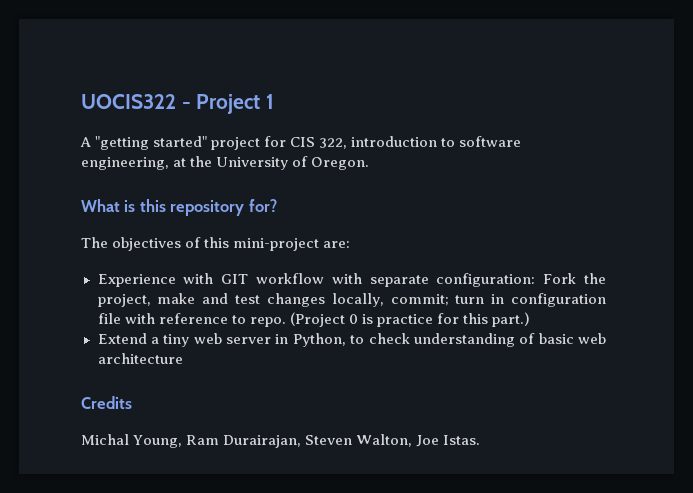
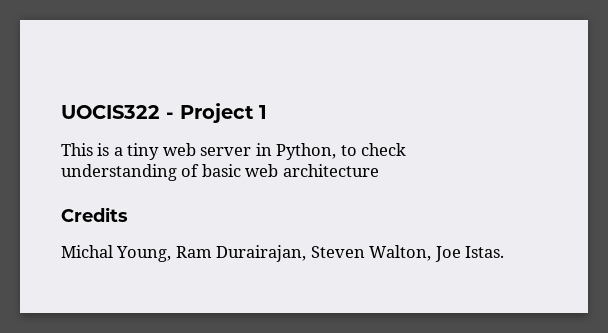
- A "getting started" project for CIS 322, introduction to software engineering, at the University of Oregon.
- What is this repository for?
- The objectives of this mini-project are:
- Experience with GIT workflow with separate configuration: Fork the project, make and test changes locally, commit; turn in configuration file with reference to repo. (Project 0 is practice for this part.)
- Extend a tiny web server in Python, to check understanding of basic web architecture
+ This is a tiny web server in Python, to check understanding of basic web architecture

